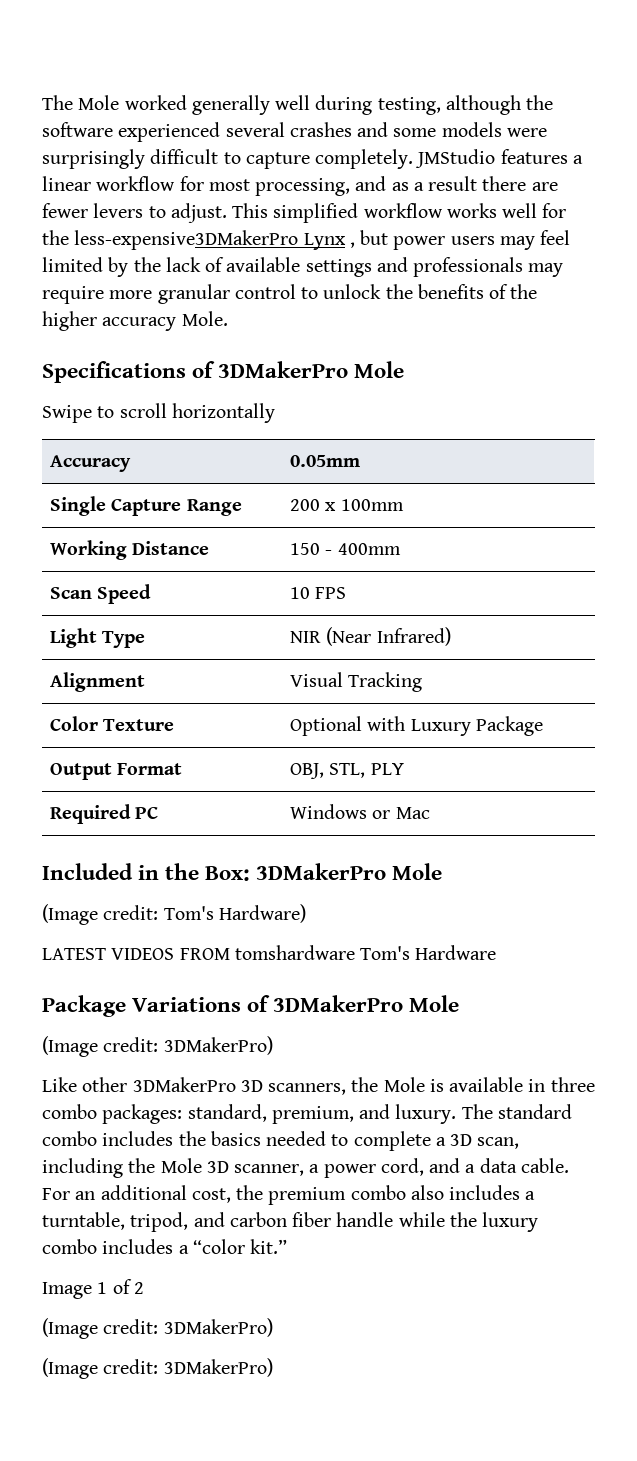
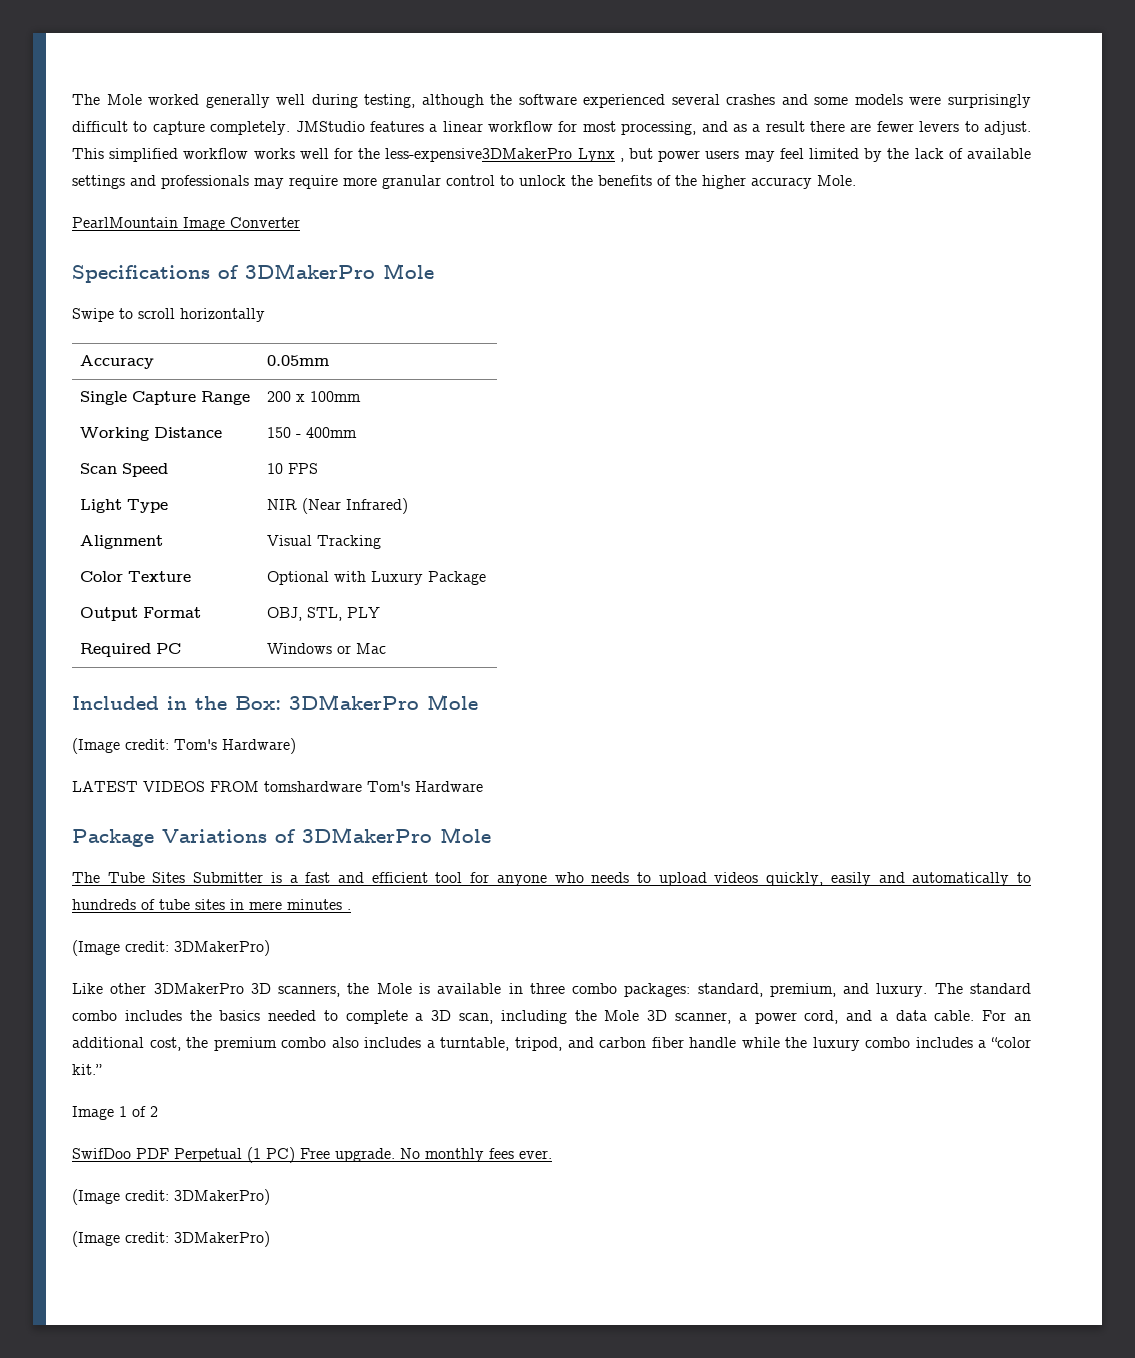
+ PearlMountain Image Converter
+ The Tube Sites Submitter is a fast and efficient tool for anyone who needs to upload videos quickly, easily and automatically to hundreds of tube sites in mere minutes .
+ SwifDoo PDF Perpetual (1 PC) Free upgrade. No monthly fees ever.

